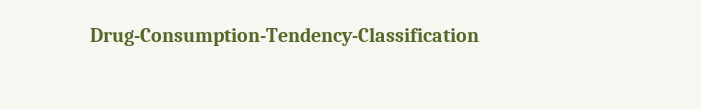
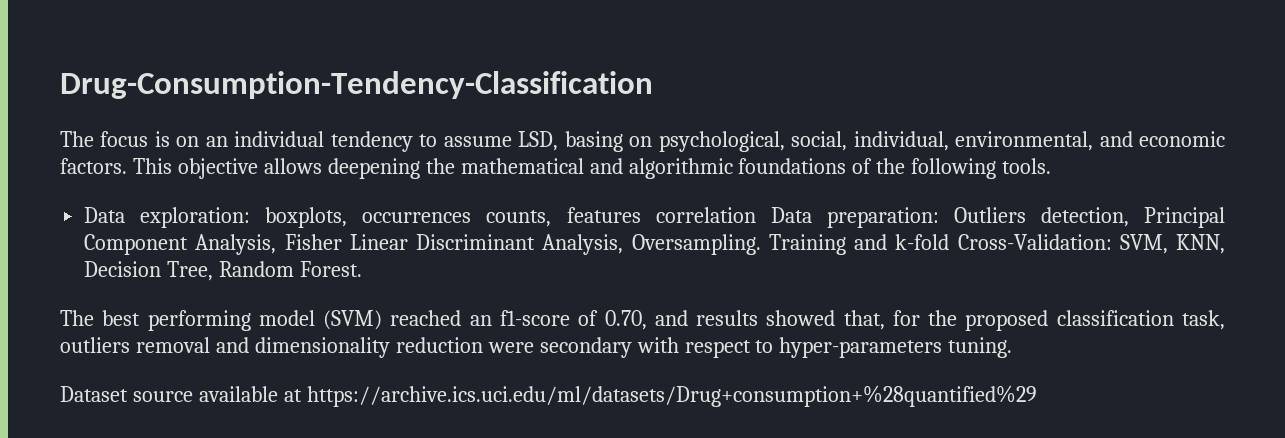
+ The focus is on an individual tendency to assume LSD, basing on psychological, social, individual, environmental, and economic factors. This objective allows deepening the mathematical and algorithmic foundations of the following tools.
+ Data exploration: boxplots, occurrences counts, features correlation Data preparation: Outliers detection, Principal Component Analysis, Fisher Linear Discriminant Analysis, Oversampling. Training and k-fold Cross-Validation: SVM, KNN, Decision Tree, Random Forest.
+ The best performing model (SVM) reached an f1-score of 0.70, and results showed that, for the proposed classification task, outliers removal and dimensionality reduction were secondary with respect to hyper-parameters tuning.
+ Dataset source available at https://archive.ics.uci.edu/ml/datasets/Drug+consumption+%28quantified%29

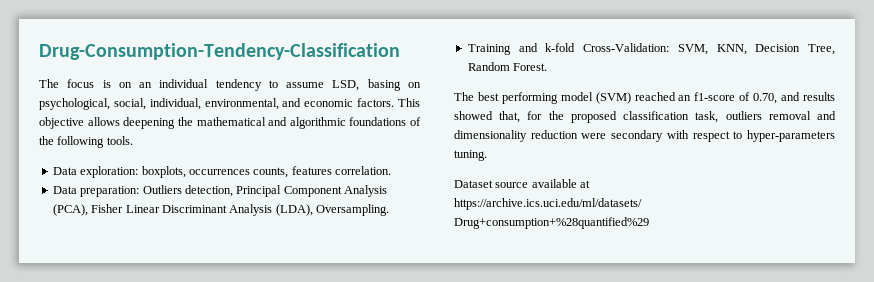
- Data exploration: boxplots, occurrences counts, features correlation Data preparation: Outliers detection, Principal Component Analysis, Fisher Linear Discriminant Analysis, Oversampling. Training and k-fold Cross-Validation: SVM, KNN, Decision Tree, Random Forest.
+ Data exploration: boxplots, occurrences counts, features correlation.
+ Data preparation: Outliers detection, Principal Component Analysis (PCA), Fisher Linear Discriminant Analysis (LDA), Oversampling.
+ Training and k-fold Cross-Validation: SVM, KNN, Decision Tree, Random Forest.

